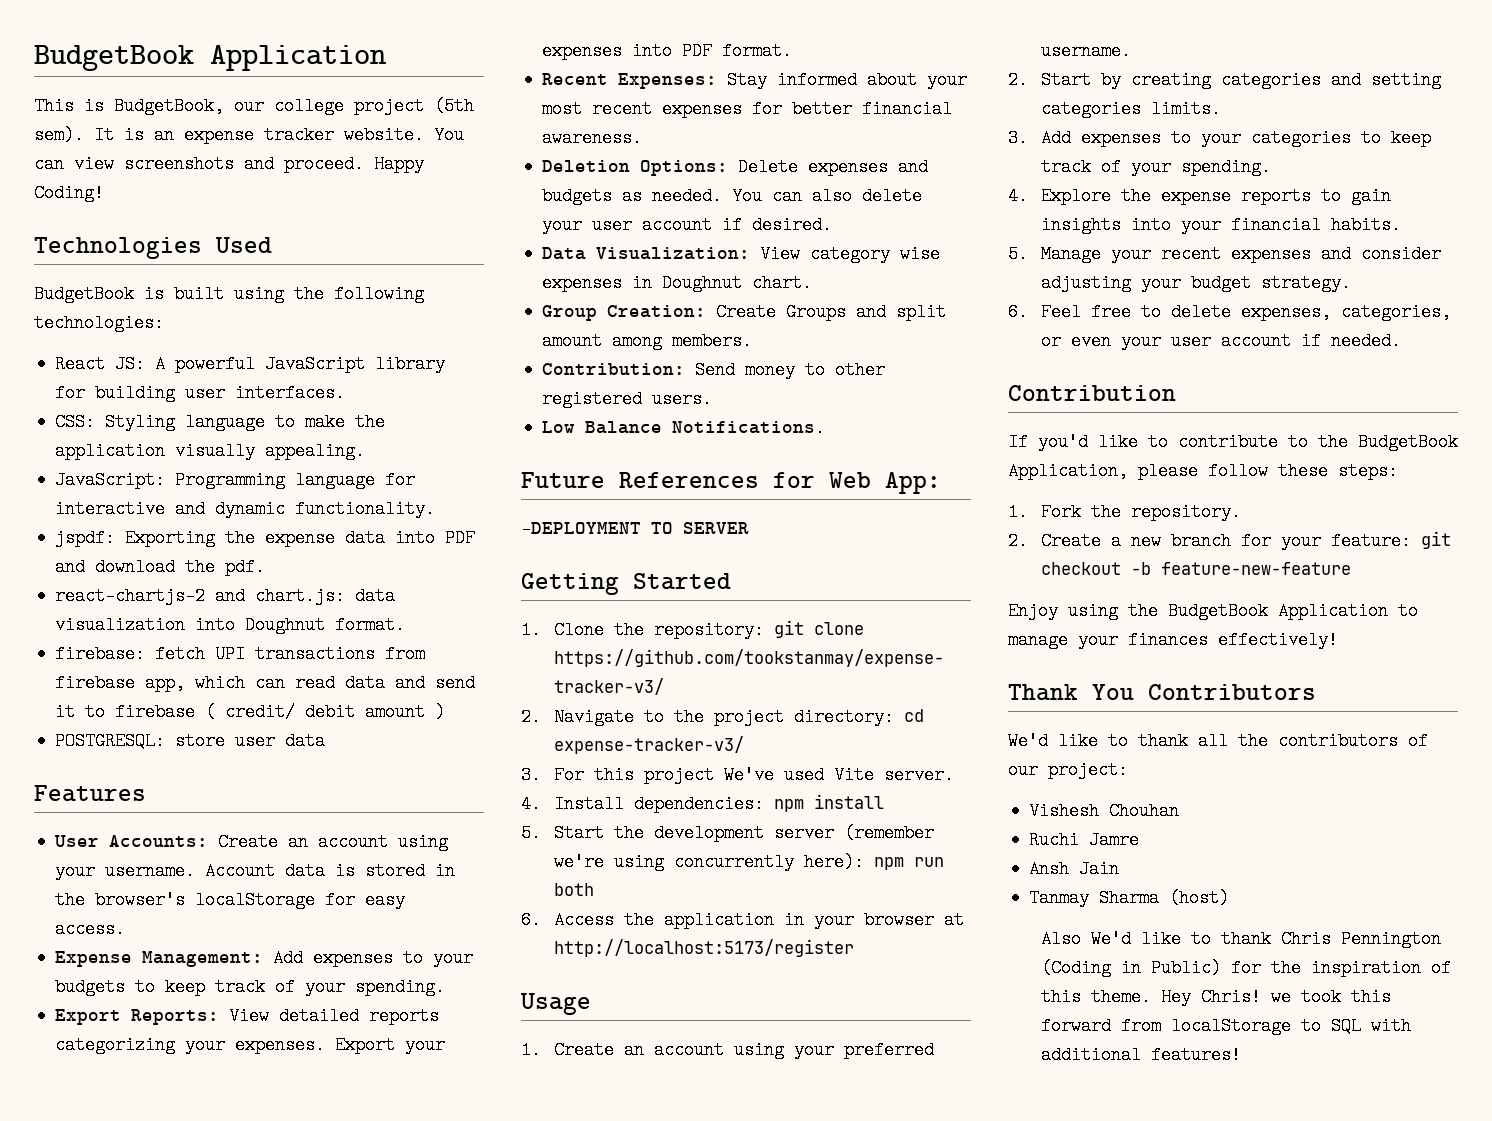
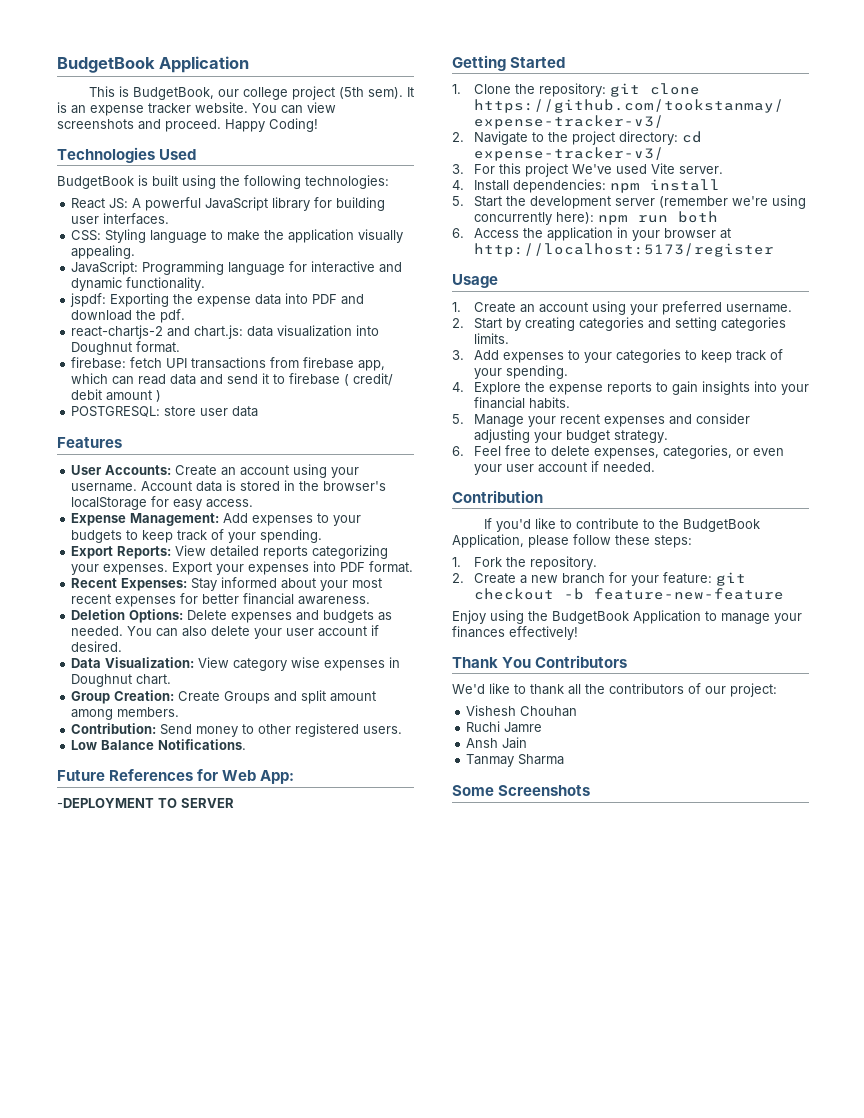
- Tanmay Sharma (host)
- Also We'd like to thank Chris Pennington (Coding in Public) for the inspiration of this theme. Hey Chris! we took this forward from localStorage to SQL with additional features!
+ Tanmay Sharma
+ Some Screenshots

